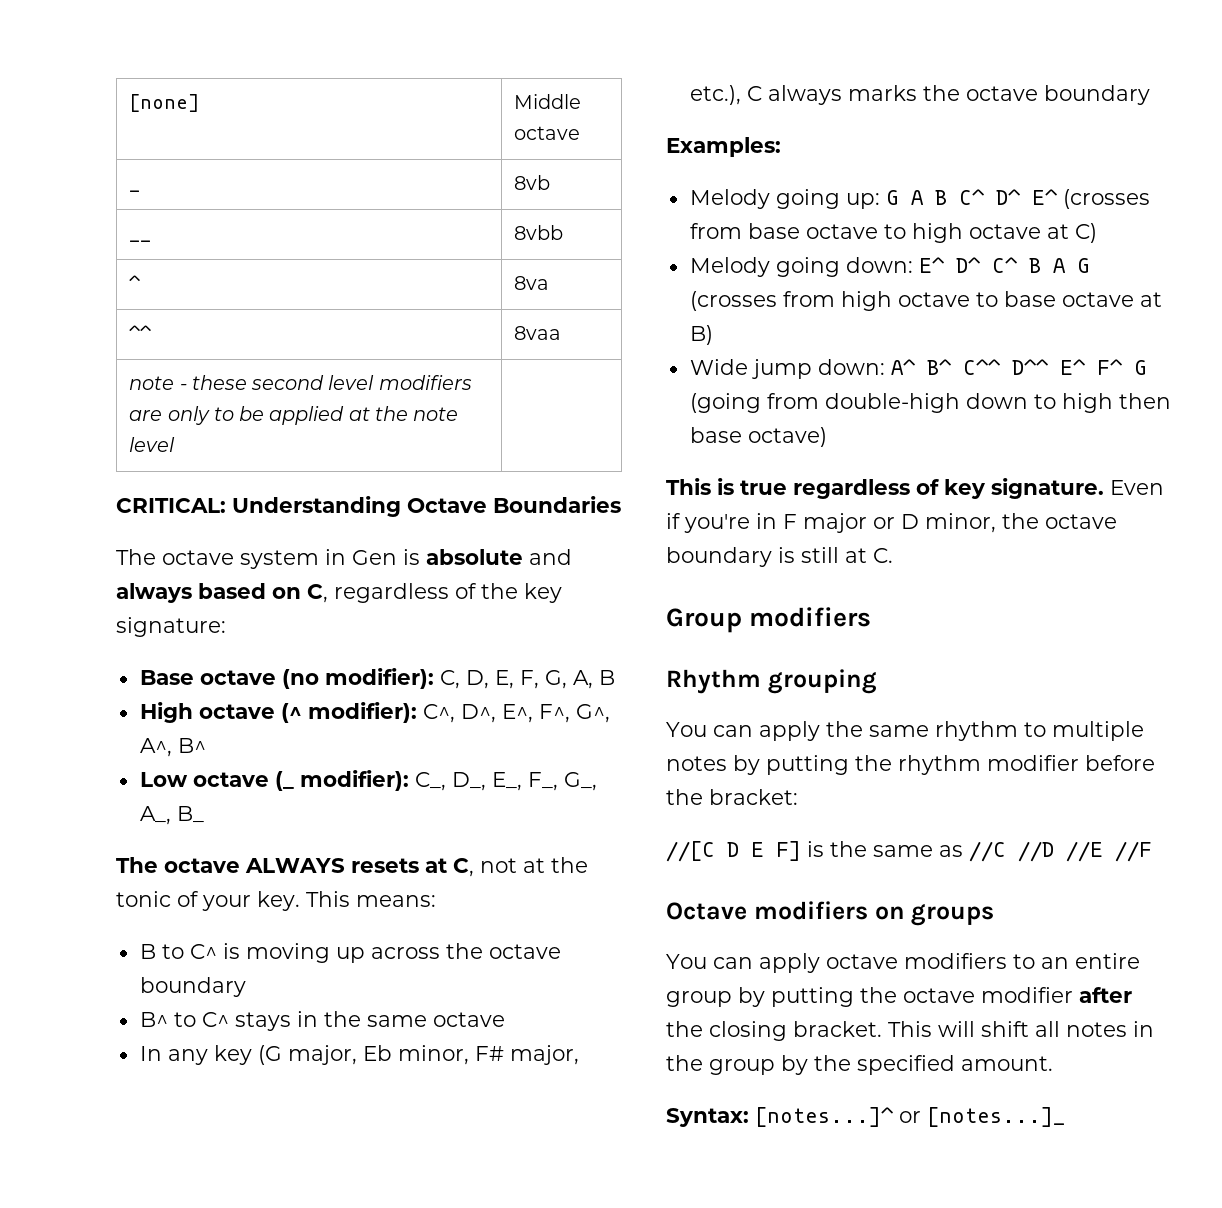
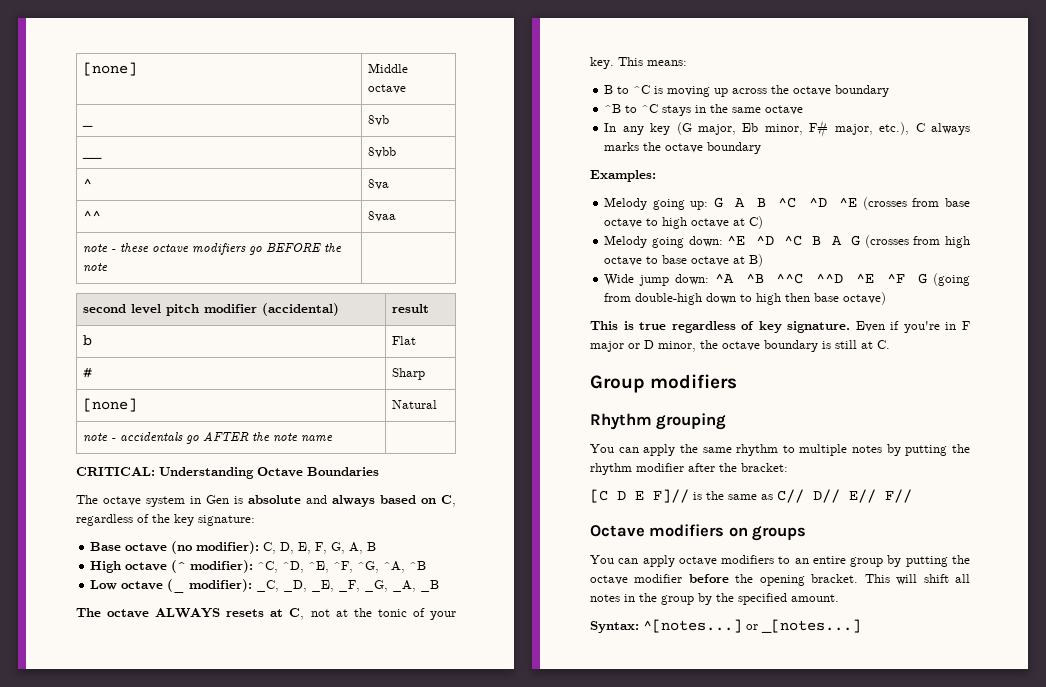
- note - these second level modifiers are only to be applied at the note level |
+ note - these octave modifiers go BEFORE the note |
+ second level pitch modifier (accidental) | result
+ b | Flat
+ # | Sharp
+ [none] | Natural
+ note - accidentals go AFTER the note name |
- High octave (^ modifier): C^, D^, E^, F^, G^, A^, B^
- Low octave (_ modifier): C_, D_, E_, F_, G_, A_, B_
+ High octave (^ modifier): ^C, ^D, ^E, ^F, ^G, ^A, ^B
+ Low octave (_ modifier): _C, _D, _E, _F, _G, _A, _B
- B to C^ is moving up across the octave boundary
+ B to ^C is moving up across the octave boundary
- B^ to C^ stays in the same octave
+ ^B to ^C stays in the same octave
- Melody going up: G A B C^ D^ E^ (crosses from base octave to high octave at C)
+ Melody going up: G A B ^C ^D ^E (crosses from base octave to high octave at C)
- Melody going down: E^ D^ C^ B A G (crosses from high octave to base octave at B)
+ Melody going down: ^E ^D ^C B A G (crosses from high octave to base octave at B)
- Wide jump down: A^ B^ C^^ D^^ E^ F^ G (going from double-high down to high then base octave)
+ Wide jump down: ^A ^B ^^C ^^D ^E ^F G (going from double-high down to high then base octave)
- You can apply the same rhythm to multiple notes by putting the rhythm modifier before the bracket:
+ You can apply the same rhythm to multiple notes by putting the rhythm modifier after the bracket:
- //[C D E F] is the same as //C //D //E //F
+ [C D E F]// is the same as C// D// E// F//
- You can apply octave modifiers to an entire group by putting the octave modifier after the closing bracket.
+ You can apply octave modifiers to an entire group by putting the octave modifier before the opening bracket.
- Syntax: [notes...]^ or [notes...]_
+ Syntax: ^[notes...] or _[notes...]

